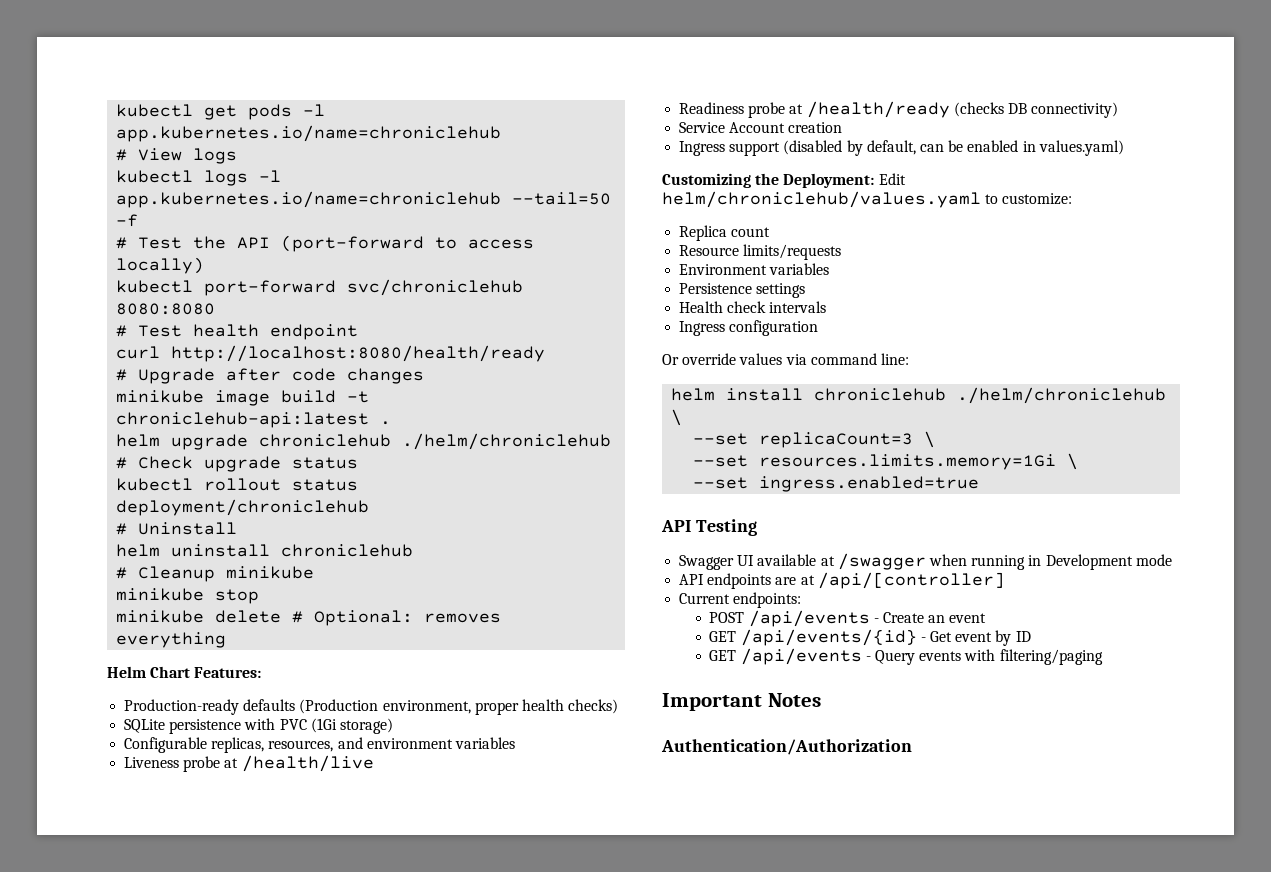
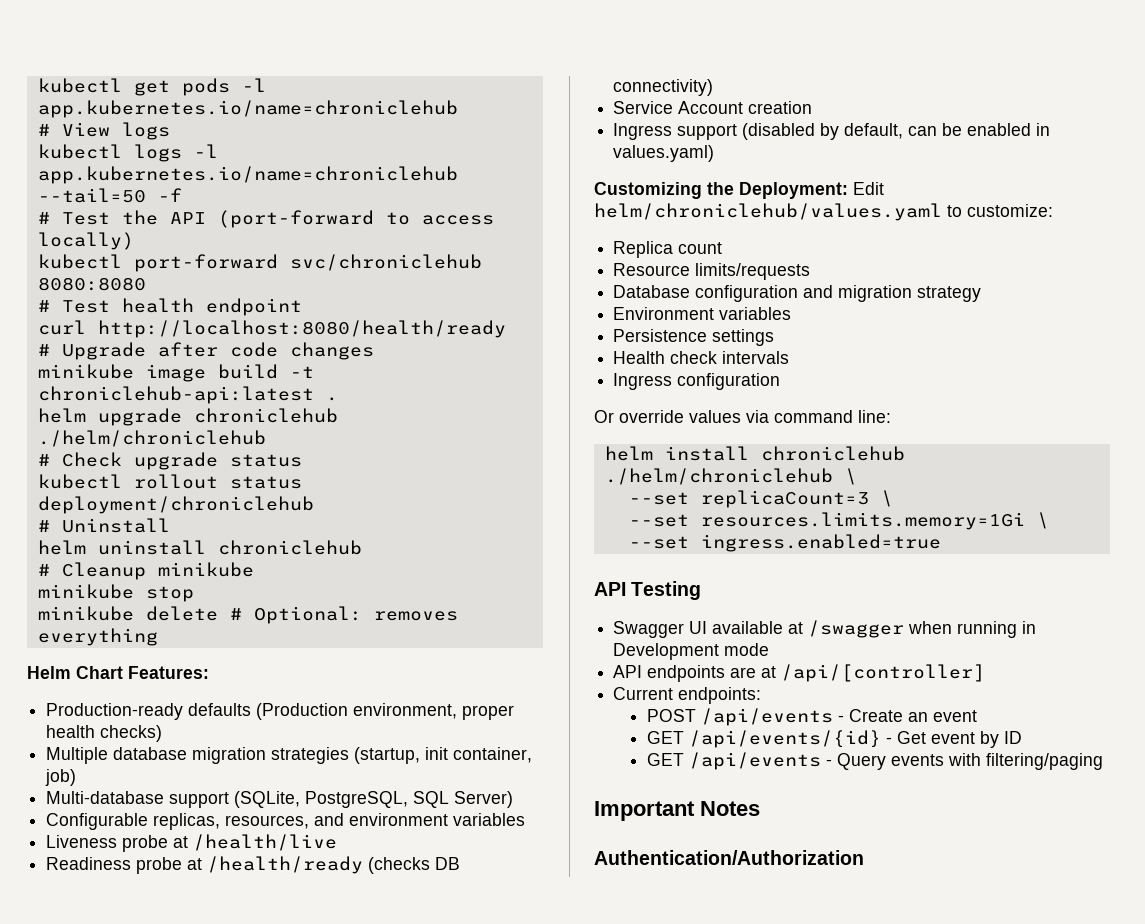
- SQLite persistence with PVC (1Gi storage)
+ Multiple database migration strategies (startup, init container, job)
+ Multi-database support (SQLite, PostgreSQL, SQL Server)
+ Database configuration and migration strategy

